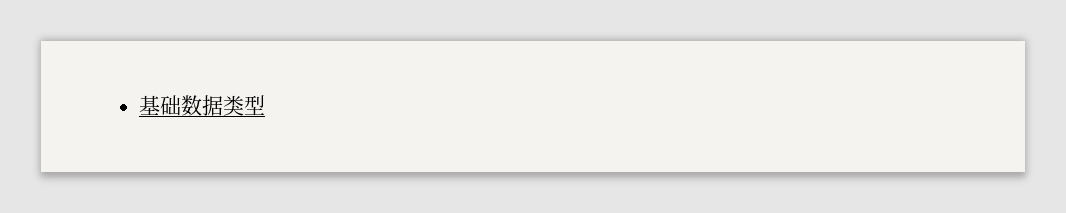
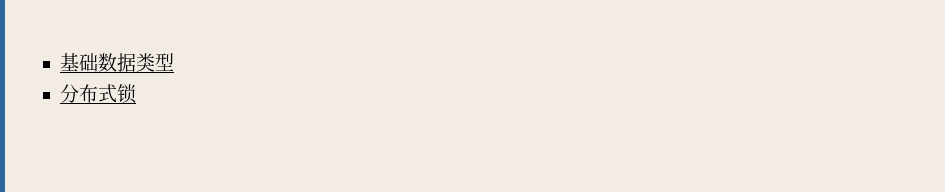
+ 分布式锁

